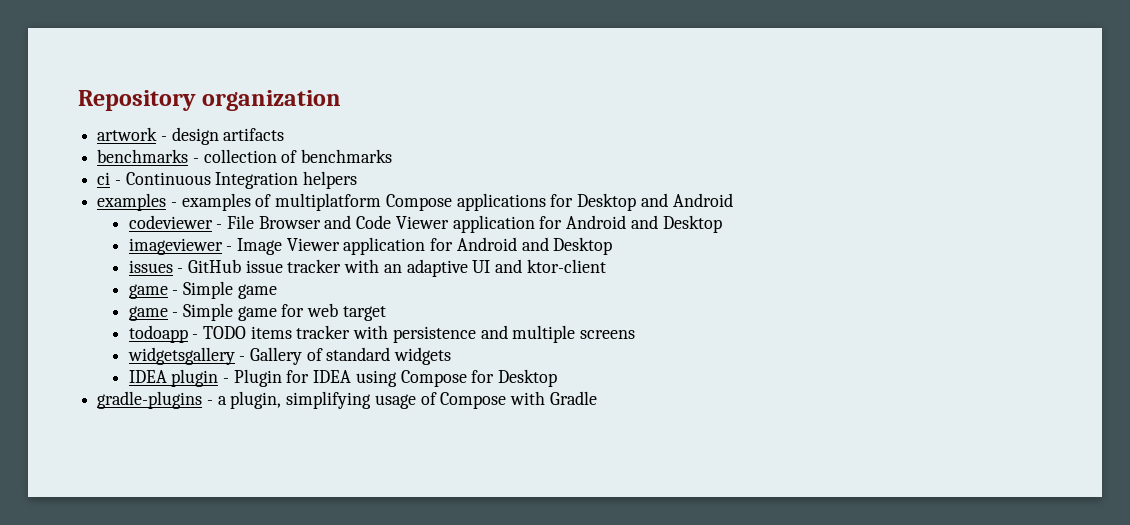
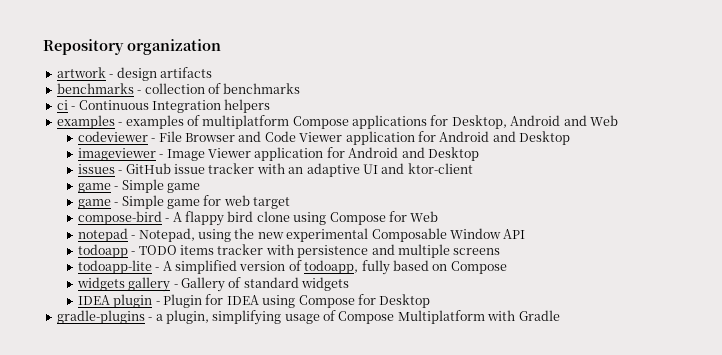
- examples - examples of multiplatform Compose applications for Desktop and Android
+ examples - examples of multiplatform Compose applications for Desktop, Android and Web
+ compose-bird - A flappy bird clone using Compose for Web
+ notepad - Notepad, using the new experimental Composable Window API
- widgetsgallery - Gallery of standard widgets
+ todoapp-lite - A simplified version of todoapp, fully based on Compose
+ widgets gallery - Gallery of standard widgets
- gradle-plugins - a plugin, simplifying usage of Compose with Gradle
+ gradle-plugins - a plugin, simplifying usage of Compose Multiplatform with Gradle

